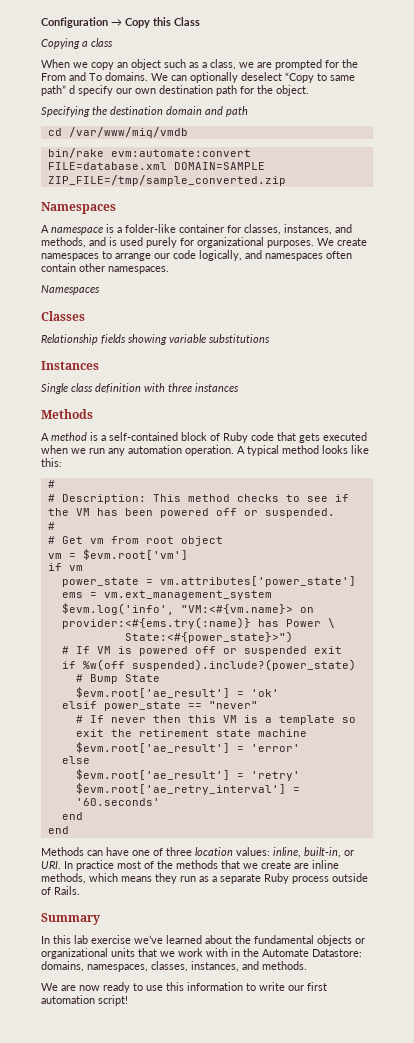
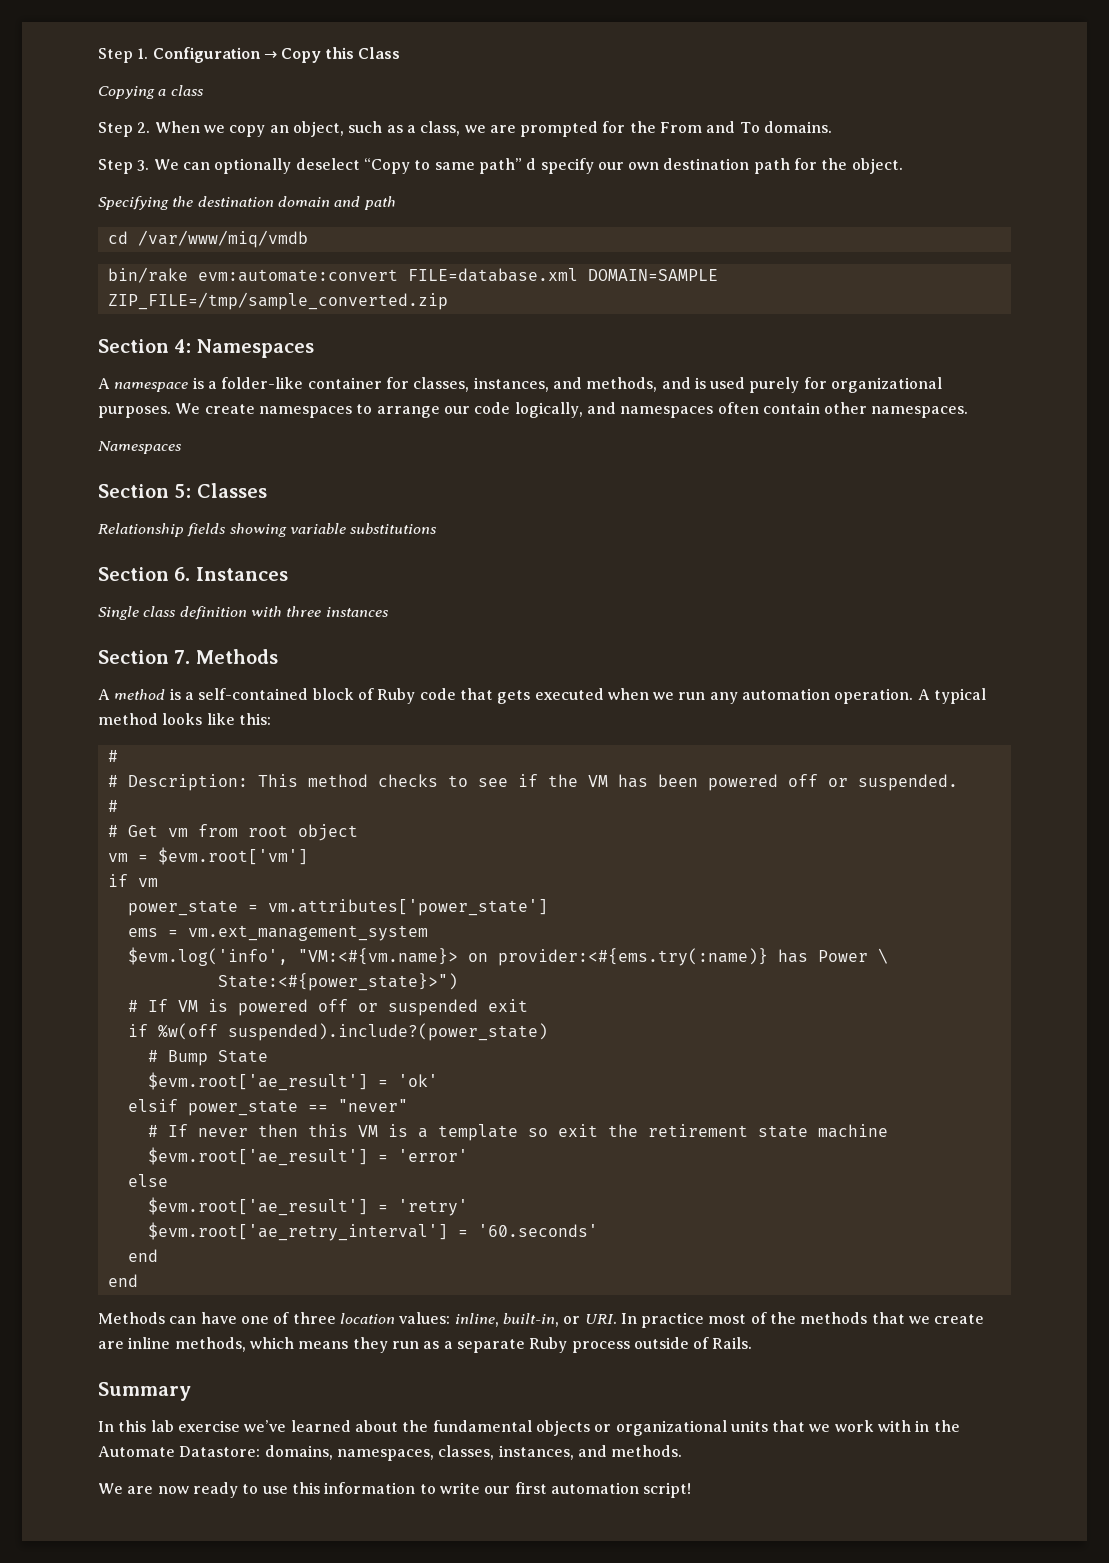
- Configuration → Copy this Class
+ Step 1. Configuration → Copy this Class
- When we copy an object such as a class, we are prompted for the From and To domains. We can optionally deselect “Copy to same path” d specify our own destination path for the object.
+ Step 2. When we copy an object, such as a class, we are prompted for the From and To domains.
+ Step 3. We can optionally deselect “Copy to same path” d specify our own destination path for the object.
  bin/rake evm:automate:convert FILE=database.xml DOMAIN=SAMPLE ZIP_FILE=/tmp/sample_converted.zip
- Namespaces
+ Section 4: Namespaces
- Classes
+ Section 5: Classes
- Instances
+ Section 6. Instances
  Single class definition with three instances
- Methods
+ Section 7. Methods

